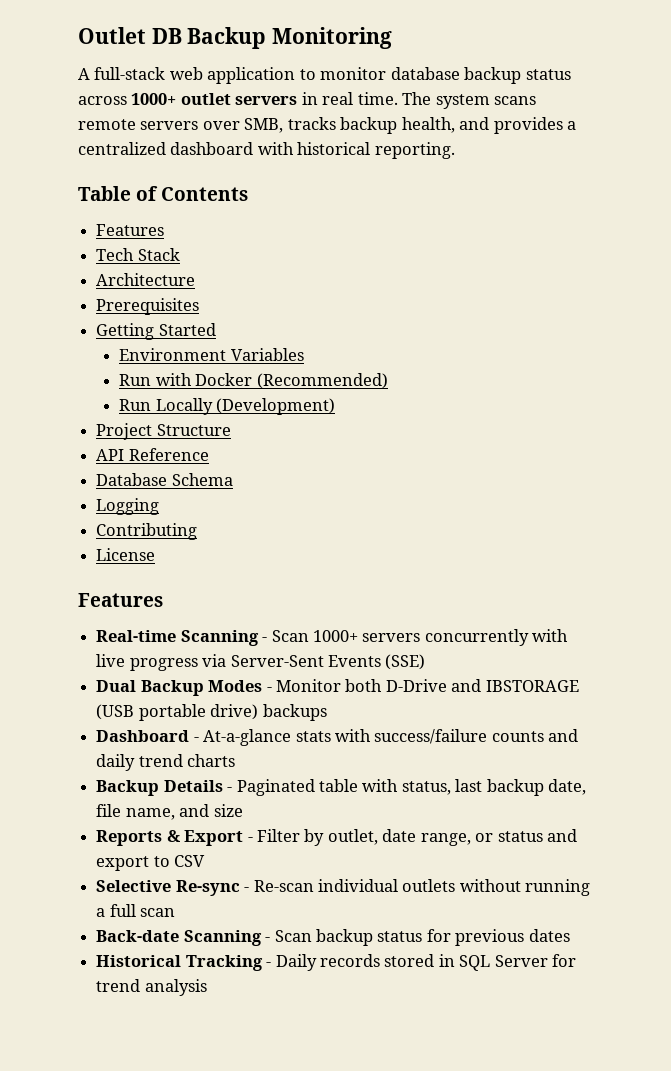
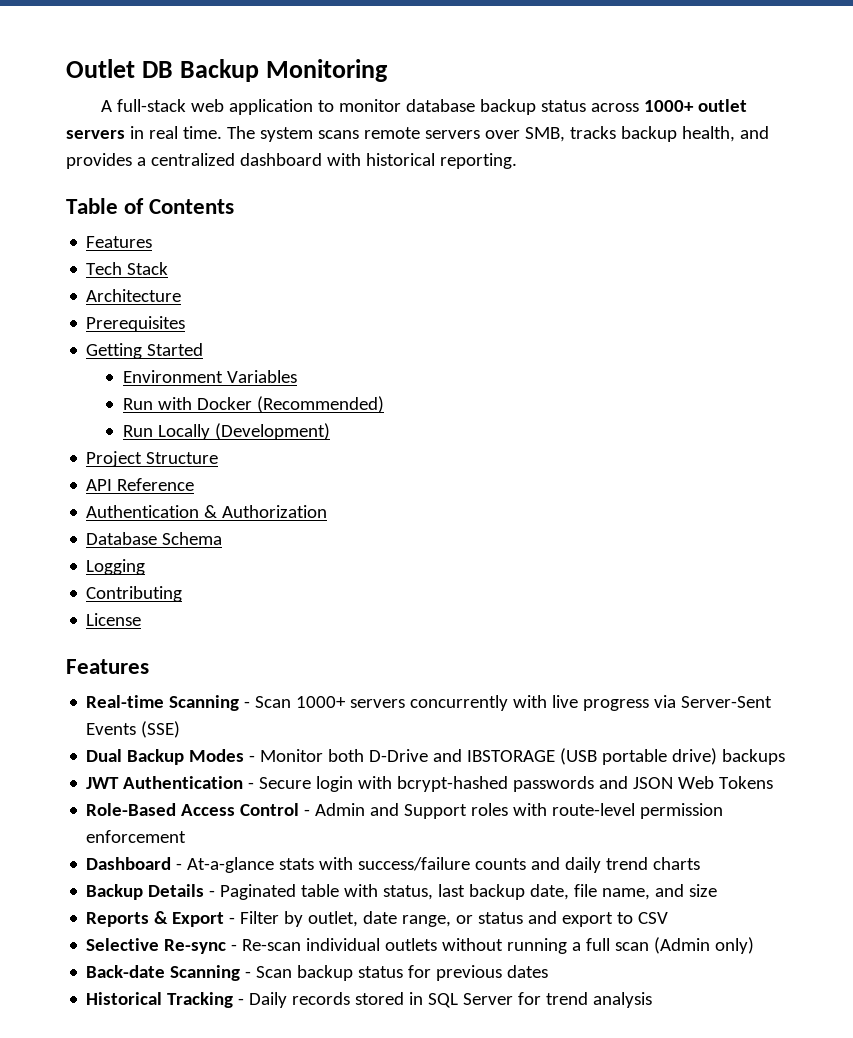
+ Authentication & Authorization
+ JWT Authentication - Secure login with bcrypt-hashed passwords and JSON Web Tokens
+ Role-Based Access Control - Admin and Support roles with route-level permission enforcement
- Selective Re-sync - Re-scan individual outlets without running a full scan
+ Selective Re-sync - Re-scan individual outlets without running a full scan (Admin only)

